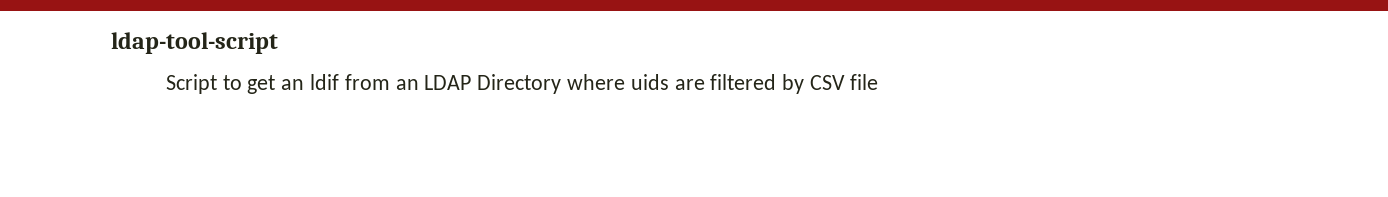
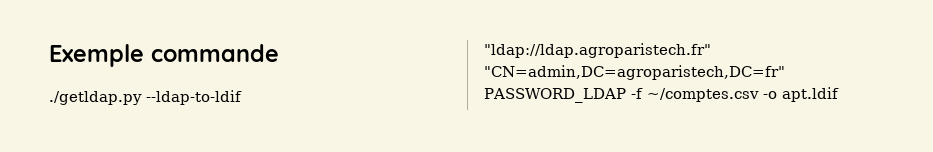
- ldap-tool-script
- Script to get an ldif from an LDAP Directory where uids are filtered by CSV file
+ Exemple commande
+ ./getldap.py --ldap-to-ldif "ldap://ldap.agroparistech.fr" "CN=admin,DC=agroparistech,DC=fr" PASSWORD_LDAP -f ~/comptes.csv -o apt.ldif

